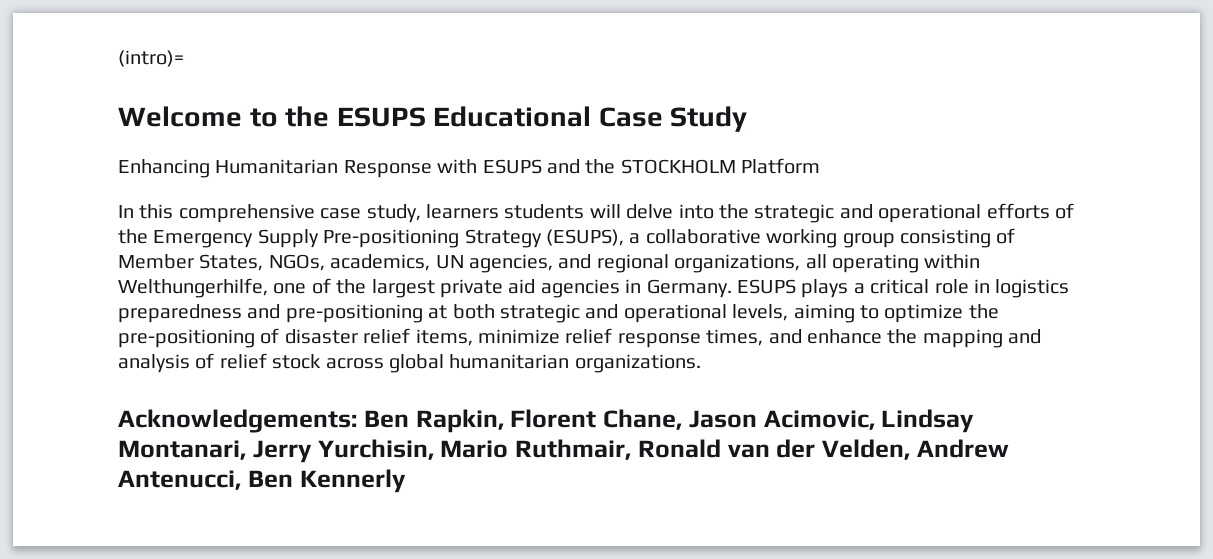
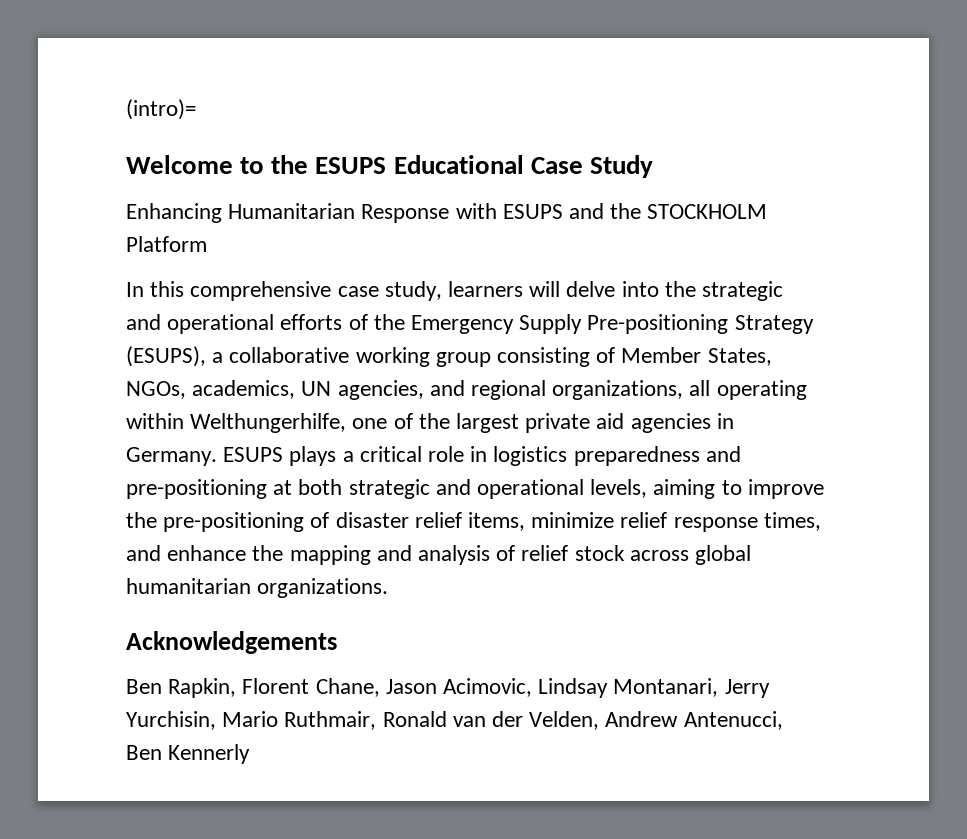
- In this comprehensive case study, learners students will delve into the strategic and operational efforts of the Emergency Supply Pre-positioning Strategy (ESUPS), a collaborative working group consisting of Member States, NGOs, academics, UN agencies, and regional organizations, all operating within Welthungerhilfe, one of the largest private aid agencies in Germany.
+ In this comprehensive case study, learners will delve into the strategic and operational efforts of the Emergency Supply Pre-positioning Strategy (ESUPS), a collaborative working group consisting of Member States, NGOs, academics, UN agencies, and regional organizations, all operating within Welthungerhilfe, one of the largest private aid agencies in Germany.
- ESUPS plays a critical role in logistics preparedness and pre-positioning at both strategic and operational levels, aiming to optimize the pre-positioning of disaster relief items, minimize relief response times, and enhance the mapping and analysis of relief stock across global humanitarian organizations.
+ ESUPS plays a critical role in logistics preparedness and pre-positioning at both strategic and operational levels, aiming to improve the pre-positioning of disaster relief items, minimize relief response times, and enhance the mapping and analysis of relief stock across global humanitarian organizations.
- Acknowledgements: Ben Rapkin, Florent Chane, Jason Acimovic, Lindsay Montanari, Jerry Yurchisin, Mario Ruthmair, Ronald van der Velden, Andrew Antenucci, Ben Kennerly
+ Acknowledgements
+ Ben Rapkin, Florent Chane, Jason Acimovic, Lindsay Montanari, Jerry Yurchisin, Mario Ruthmair, Ronald van der Velden, Andrew Antenucci, Ben Kennerly

